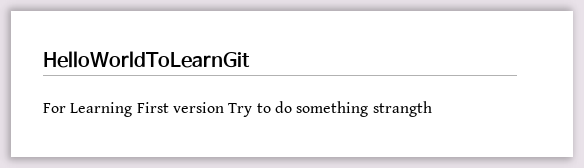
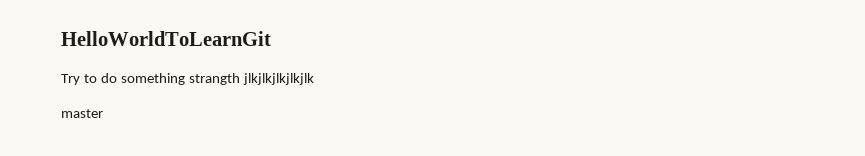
- For Learning First version Try to do something strangth
+ Try to do something strangth jlkjlkjlkjlkjlk
+ master

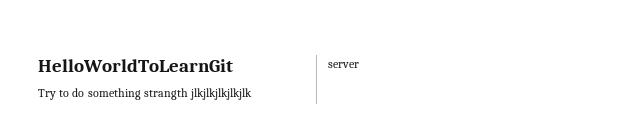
- master
+ server

